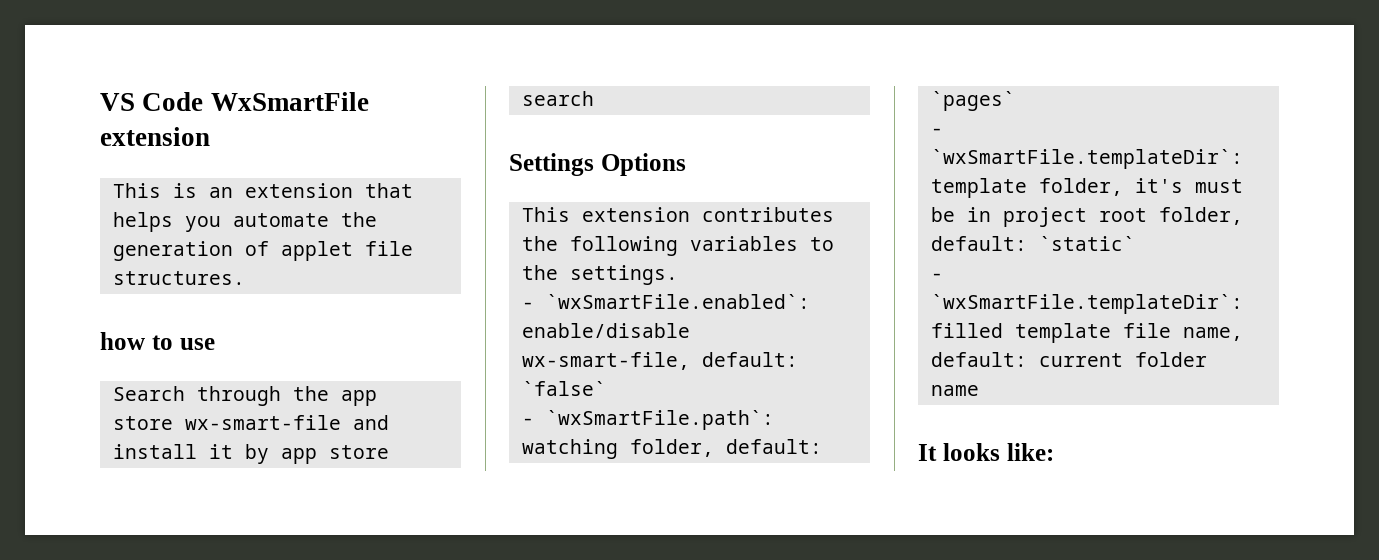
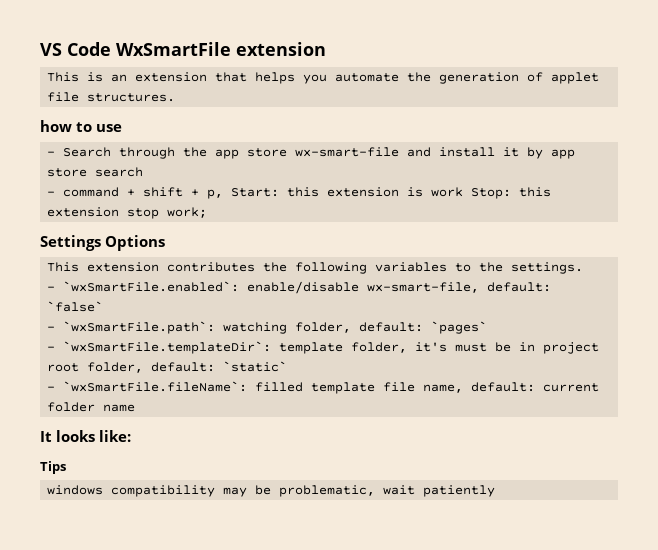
- Search through the app store wx-smart-file and install it by app store search
+ - Search through the app store wx-smart-file and install it by app store search
+ - command + shift + p, Start: this extension is work Stop: this extension stop work;
- - `wxSmartFile.templateDir`: filled template file name, default: current folder name
+ - `wxSmartFile.fileName`: filled template file name, default: current folder name
+ Tips
+ windows compatibility may be problematic, wait patiently

